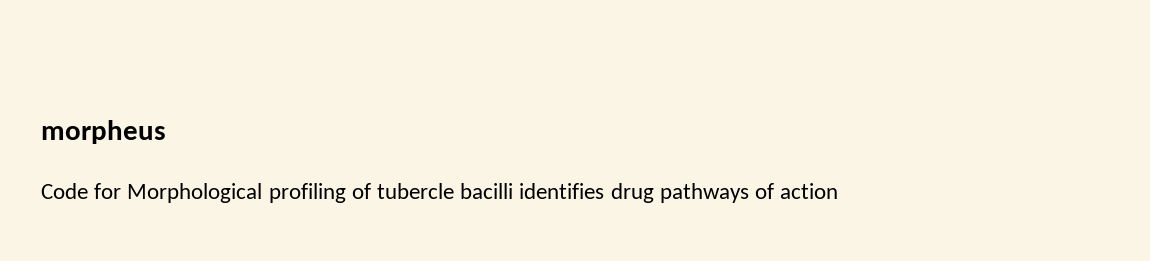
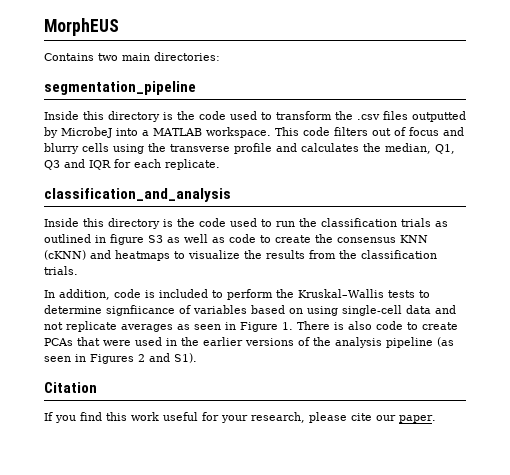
- morpheus
- Code for Morphological profiling of tubercle bacilli identifies drug pathways of action
+ MorphEUS
+ Contains two main directories:
+ segmentation_pipeline
+ Inside this directory is the code used to transform the .csv files outputted by MicrobeJ into a MATLAB workspace. This code filters out of focus and blurry cells using the transverse profile and calculates the median, Q1, Q3 and IQR for each replicate.
+ classification_and_analysis
+ Inside this directory is the code used to run the classification trials as outlined in figure S3 as well as code to create the consensus KNN (cKNN) and heatmaps to visualize the results from the classification trials.
+ In addition, code is included to perform the Kruskal–Wallis tests to determine signfiicance of variables based on using single-cell data and not replicate averages as seen in Figure 1. There is also code to create PCAs that were used in the earlier versions of the analysis pipeline (as seen in Figures 2 and S1).
+ Citation
+ If you find this work useful for your research, please cite our paper.

